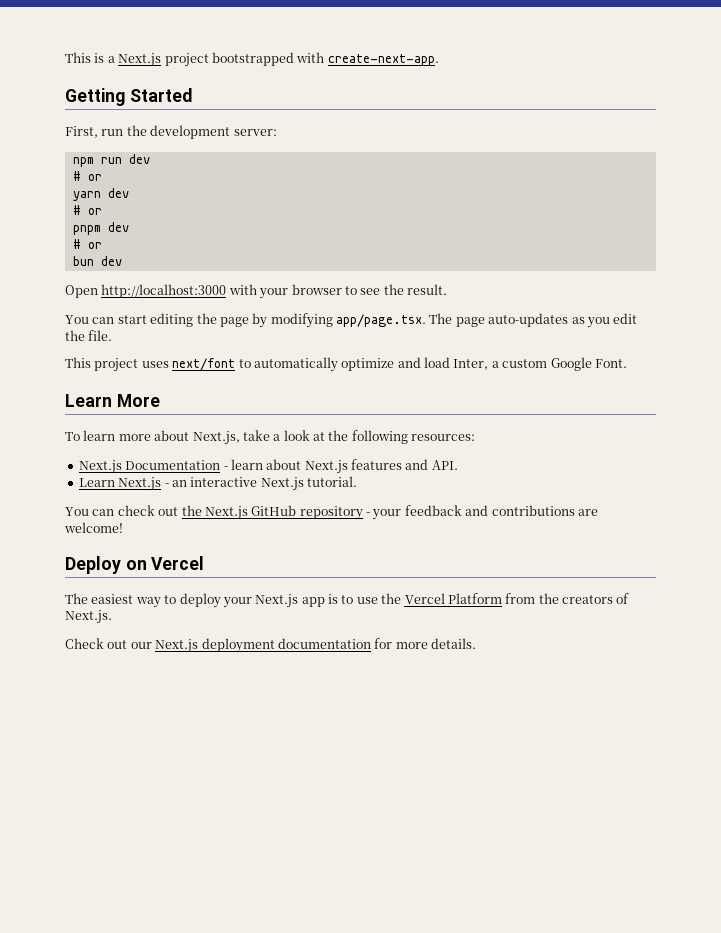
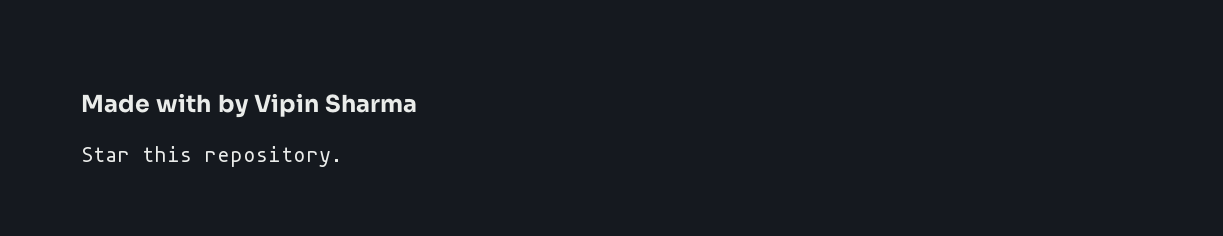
- This is a Next.js project bootstrapped with create-next-app.
- Getting Started
- First, run the development server:
- npm run dev
- # or
- yarn dev
- # or
- pnpm dev
- # or
- bun dev
- Open http://localhost:3000 with your browser to see the result.
- You can start editing the page by modifying app/page.tsx. The page auto-updates as you edit the file.
- This project uses next/font to automatically optimize and load Inter, a custom Google Font.
- Learn More
- To learn more about Next.js, take a look at the following resources:
- Next.js Documentation - learn about Next.js features and API.
- Learn Next.js - an interactive Next.js tutorial.
- You can check out the Next.js GitHub repository - your feedback and contributions are welcome!
- Deploy on Vercel
- The easiest way to deploy your Next.js app is to use the Vercel Platform from the creators of Next.js.
- Check out our Next.js deployment documentation for more details.
+ Made with by Vipin Sharma
+ Star this repository.

